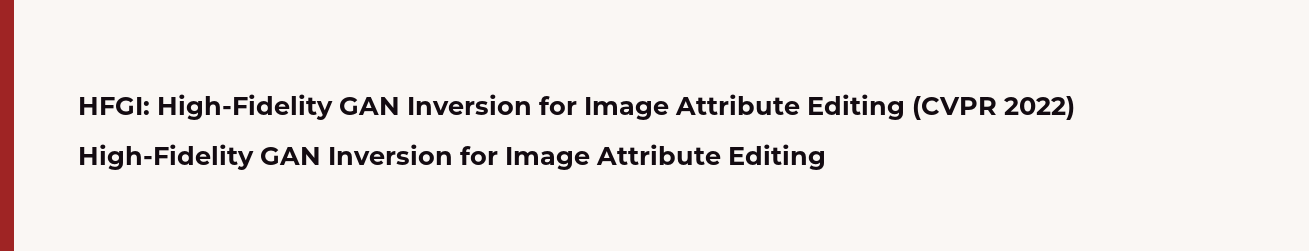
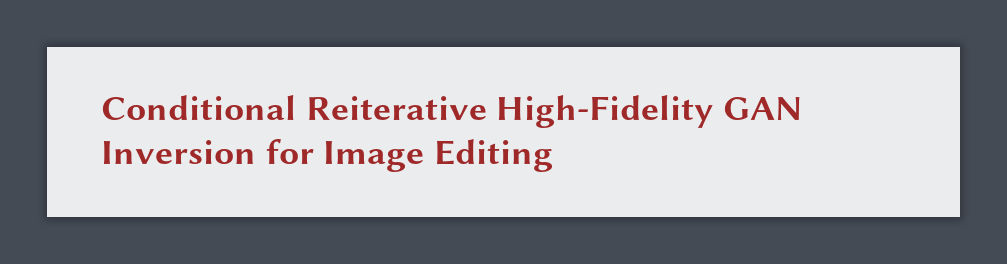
- HFGI: High-Fidelity GAN Inversion for Image Attribute Editing (CVPR 2022)
- High-Fidelity GAN Inversion for Image Attribute Editing
+ Conditional Reiterative High-Fidelity GAN Inversion for Image Editing

